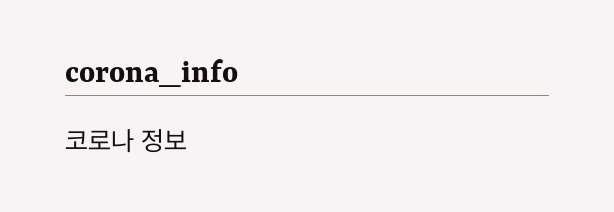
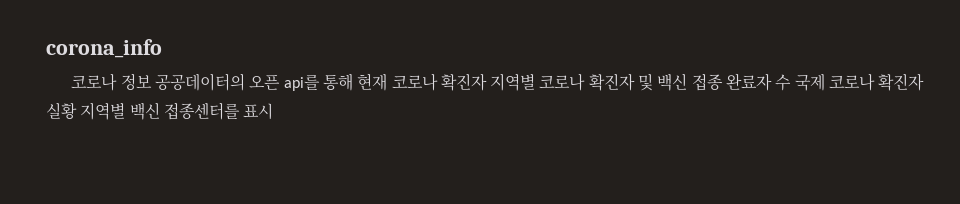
- 코로나 정보
+ 코로나 정보 공공데이터의 오픈 api를 통해 현재 코로나 확진자 지역별 코로나 확진자 및 백신 접종 완료자 수 국제 코로나 확진자 실황 지역별 백신 접종센터를 표시

